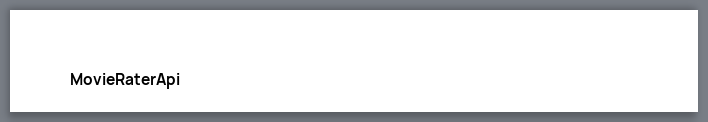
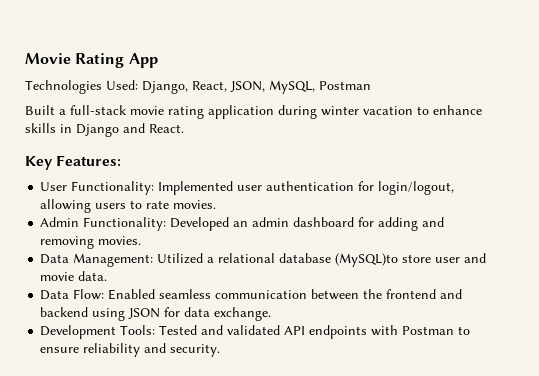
- MovieRaterApi
+ Movie Rating App
+ Technologies Used: Django, React, JSON, MySQL, Postman
+ Built a full-stack movie rating application during winter vacation to enhance skills in Django and React.
+ Key Features:
+ User Functionality: Implemented user authentication for login/logout, allowing users to rate movies.
+ Admin Functionality: Developed an admin dashboard for adding and removing movies.
+ Data Management: Utilized a relational database (MySQL)to store user and movie data.
+ Data Flow: Enabled seamless communication between the frontend and backend using JSON for data exchange.
+ Development Tools: Tested and validated API endpoints with Postman to ensure reliability and security.

